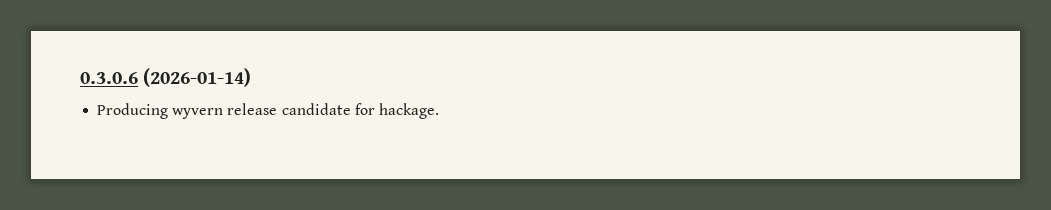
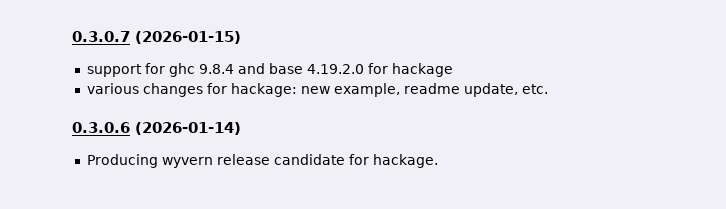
+ 0.3.0.7 (2026-01-15)
+ support for ghc 9.8.4 and base 4.19.2.0 for hackage
+ various changes for hackage: new example, readme update, etc.

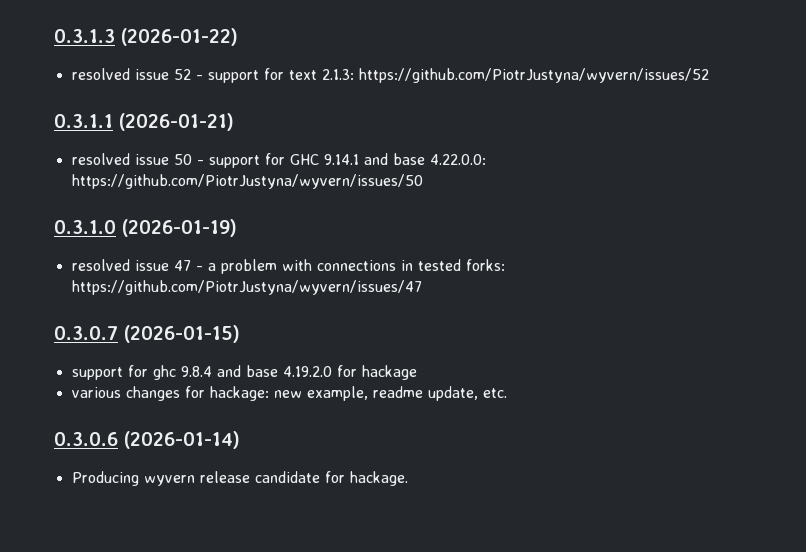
+ 0.3.1.3 (2026-01-22)
+ resolved issue 52 - support for text 2.1.3: https://github.com/PiotrJustyna/wyvern/issues/52
+ 0.3.1.1 (2026-01-21)
+ resolved issue 50 - support for GHC 9.14.1 and base 4.22.0.0: https://github.com/PiotrJustyna/wyvern/issues/50
+ 0.3.1.0 (2026-01-19)
+ resolved issue 47 - a problem with connections in tested forks: https://github.com/PiotrJustyna/wyvern/issues/47

